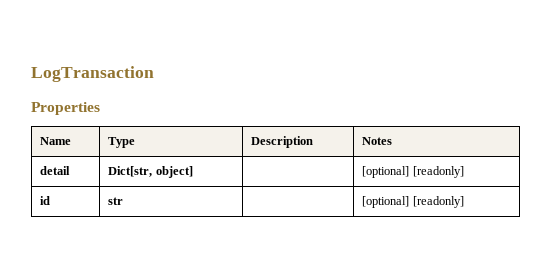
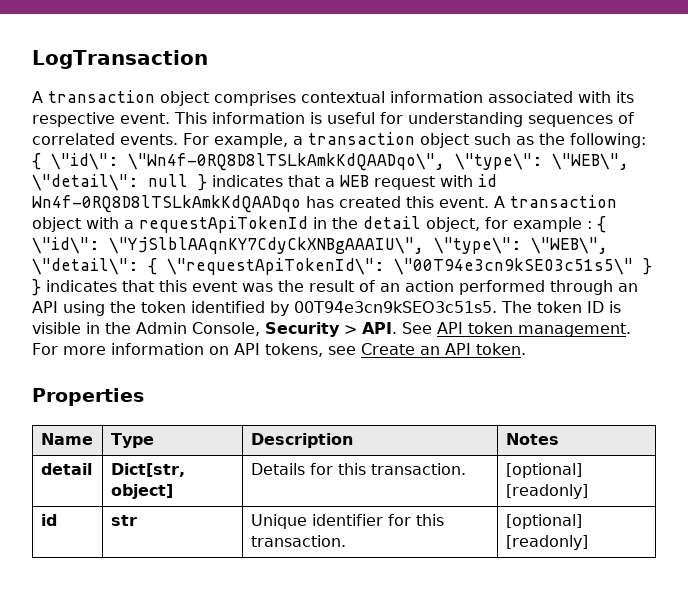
+ A transaction object comprises contextual information associated with its respective event. This information is useful for understanding sequences of correlated events. For example, a transaction object such as the following: { \"id\": \"Wn4f-0RQ8D8lTSLkAmkKdQAADqo\", \"type\": \"WEB\", \"detail\": null } indicates that a WEB request with id Wn4f-0RQ8D8lTSLkAmkKdQAADqo has created this event. A transaction object with a requestApiTokenId in the detail object, for example : { \"id\": \"YjSlblAAqnKY7CdyCkXNBgAAAIU\", \"type\": \"WEB\", \"detail\": { \"requestApiTokenId\": \"00T94e3cn9kSEO3c51s5\" } } indicates that this event was the result of an action performed through an API using the token identified by 00T94e3cn9kSEO3c51s5. The token ID is visible in the Admin Console, Security > API. See API token management. For more information on API tokens, see Create an API token.
- detail | Dict[str, object] | | [optional] [readonly]
+ detail | Dict[str, object] | Details for this transaction. | [optional] [readonly]
- id | str | | [optional] [readonly]
+ id | str | Unique identifier for this transaction. | [optional] [readonly]

